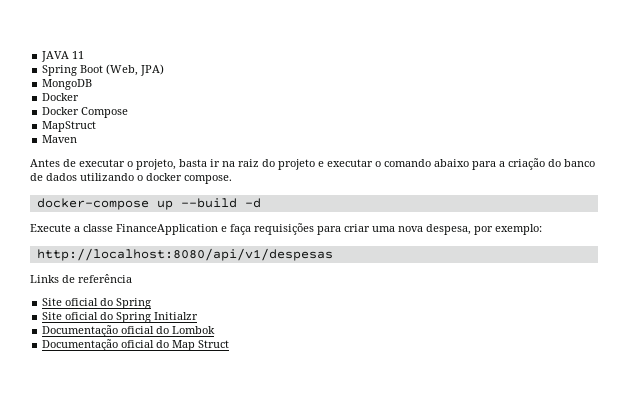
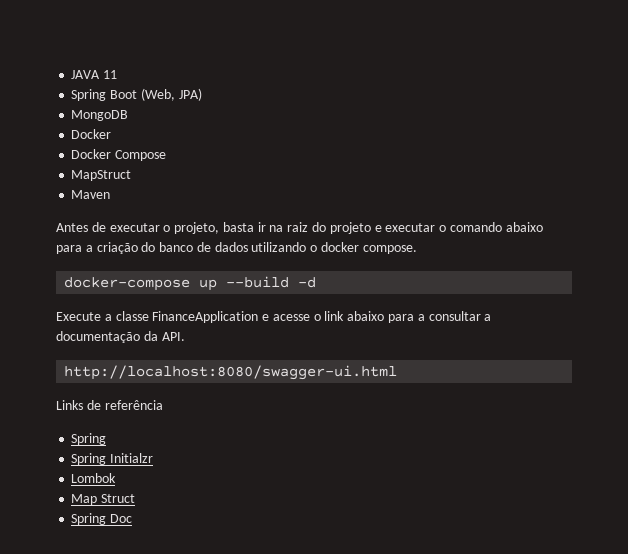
- Execute a classe FinanceApplication e faça requisições para criar uma nova despesa, por exemplo:
- http://localhost:8080/api/v1/despesas
+ Execute a classe FinanceApplication e acesse o link abaixo para a consultar a documentação da API.
+ http://localhost:8080/swagger-ui.html
  Links de referência
- Site oficial do Spring
- Site oficial do Spring Initialzr
- Documentação oficial do Lombok
- Documentação oficial do Map Struct
+ Spring
+ Spring Initialzr
+ Lombok
+ Map Struct
+ Spring Doc

